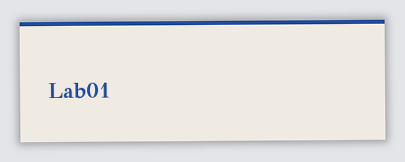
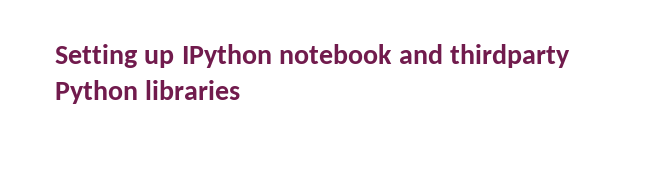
- Lab01
+ Setting up IPython notebook and thirdparty Python libraries

